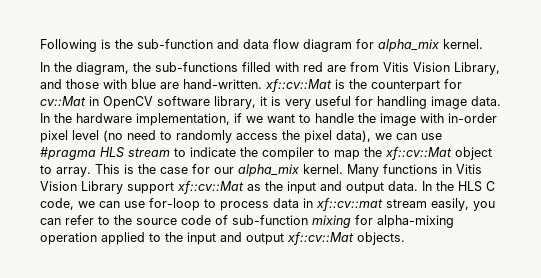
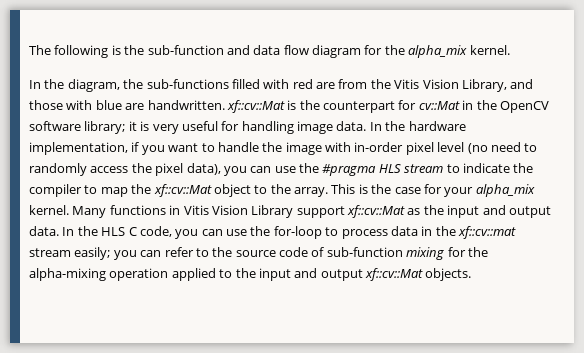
- Following is the sub-function and data flow diagram for alpha_mix kernel.
+ The following is the sub-function and data flow diagram for the alpha_mix kernel.
- In the diagram, the sub-functions filled with red are from Vitis Vision Library, and those with blue are hand-written. xf::cv::Mat is the counterpart for cv::Mat in OpenCV software library, it is very useful for handling image data.
+ In the diagram, the sub-functions filled with red are from the Vitis Vision Library, and those with blue are handwritten. xf::cv::Mat is the counterpart for cv::Mat in the OpenCV software library; it is very useful for handling image data.
- In the hardware implementation, if we want to handle the image with in-order pixel level (no need to randomly access the pixel data), we can use #pragma HLS stream to indicate the compiler to map the xf::cv::Mat object to array.
+ In the hardware implementation, if you want to handle the image with in-order pixel level (no need to randomly access the pixel data), you can use the #pragma HLS stream to indicate the compiler to map the xf::cv::Mat object to the array.
- This is the case for our alpha_mix kernel.
+ This is the case for your alpha_mix kernel.
- In the HLS C code, we can use for-loop to process data in xf::cv::mat stream easily, you can refer to the source code of sub-function mixing for alpha-mixing operation applied to the input and output xf::cv::Mat objects.
+ In the HLS C code, you can use the for-loop to process data in the xf::cv::mat stream easily; you can refer to the source code of sub-function mixing for the alpha-mixing operation applied to the input and output xf::cv::Mat objects.

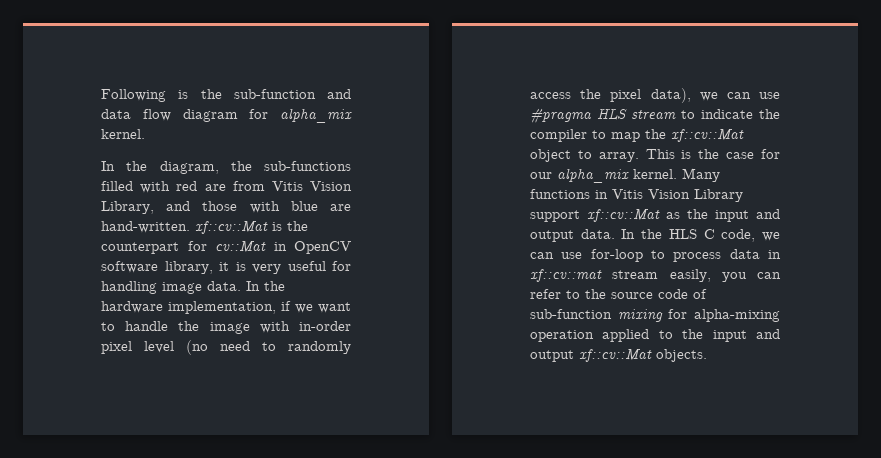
- The following is the sub-function and data flow diagram for the alpha_mix kernel.
+ Following is the sub-function and data flow diagram for alpha_mix kernel.
- In the diagram, the sub-functions filled with red are from the Vitis Vision Library, and those with blue are handwritten. xf::cv::Mat is the counterpart for cv::Mat in the OpenCV software library; it is very useful for handling image data.
+ In the diagram, the sub-functions filled with red are from Vitis Vision Library, and those with blue are hand-written. xf::cv::Mat is the counterpart for cv::Mat in OpenCV software library, it is very useful for handling image data.
- In the hardware implementation, if you want to handle the image with in-order pixel level (no need to randomly access the pixel data), you can use the #pragma HLS stream to indicate the compiler to map the xf::cv::Mat object to the array.
+ In the hardware implementation, if we want to handle the image with in-order pixel level (no need to randomly access the pixel data), we can use #pragma HLS stream to indicate the compiler to map the xf::cv::Mat object to array.
- This is the case for your alpha_mix kernel.
+ This is the case for our alpha_mix kernel.
- In the HLS C code, you can use the for-loop to process data in the xf::cv::mat stream easily; you can refer to the source code of sub-function mixing for the alpha-mixing operation applied to the input and output xf::cv::Mat objects.
+ In the HLS C code, we can use for-loop to process data in xf::cv::mat stream easily, you can refer to the source code of sub-function mixing for alpha-mixing operation applied to the input and output xf::cv::Mat objects.

